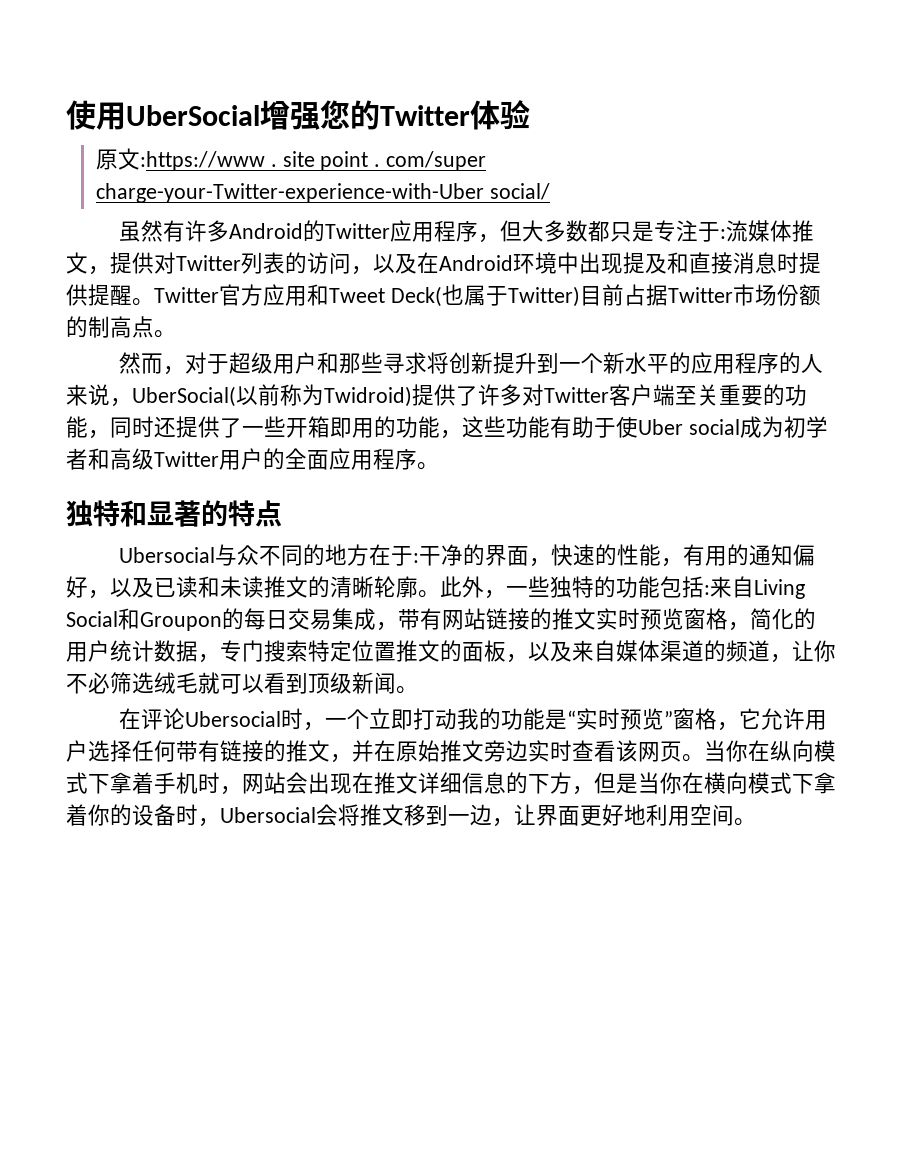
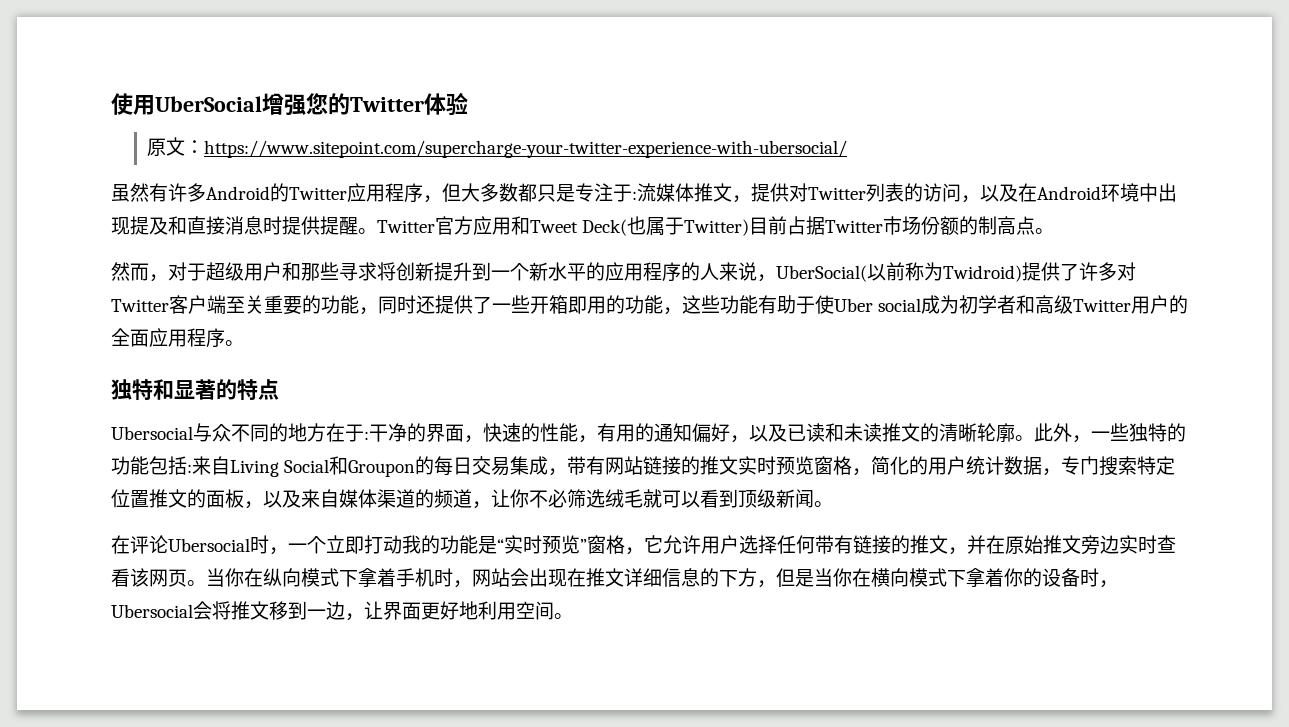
- 原文:https://www . site point . com/super charge-your-Twitter-experience-with-Uber social/
+ 原文：https://www.sitepoint.com/supercharge-your-twitter-experience-with-ubersocial/

